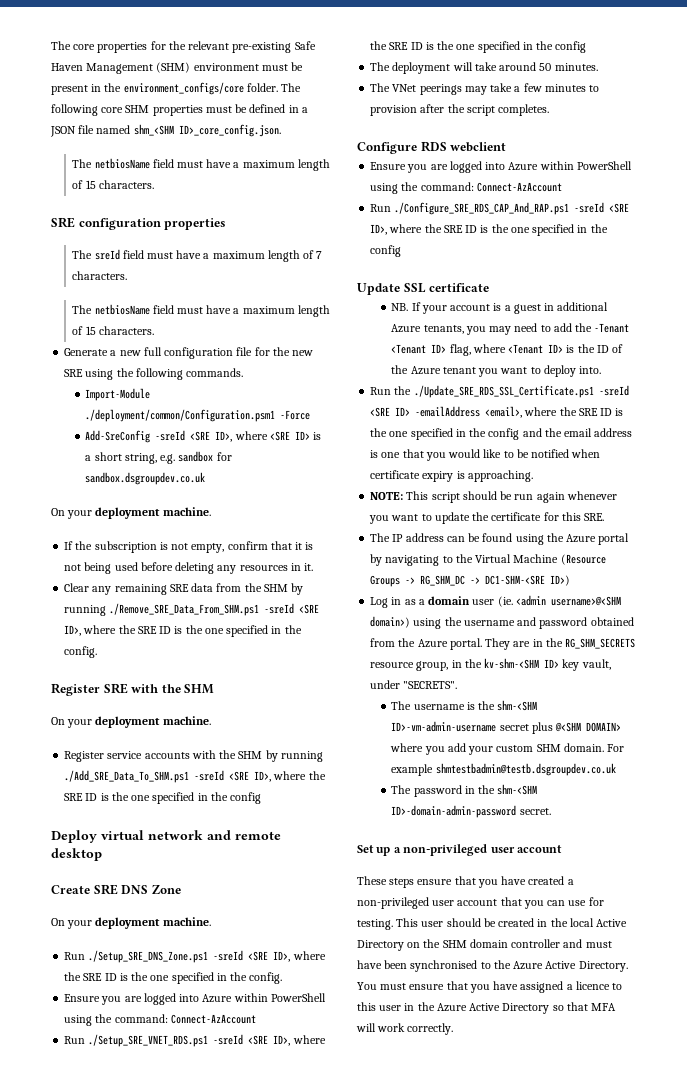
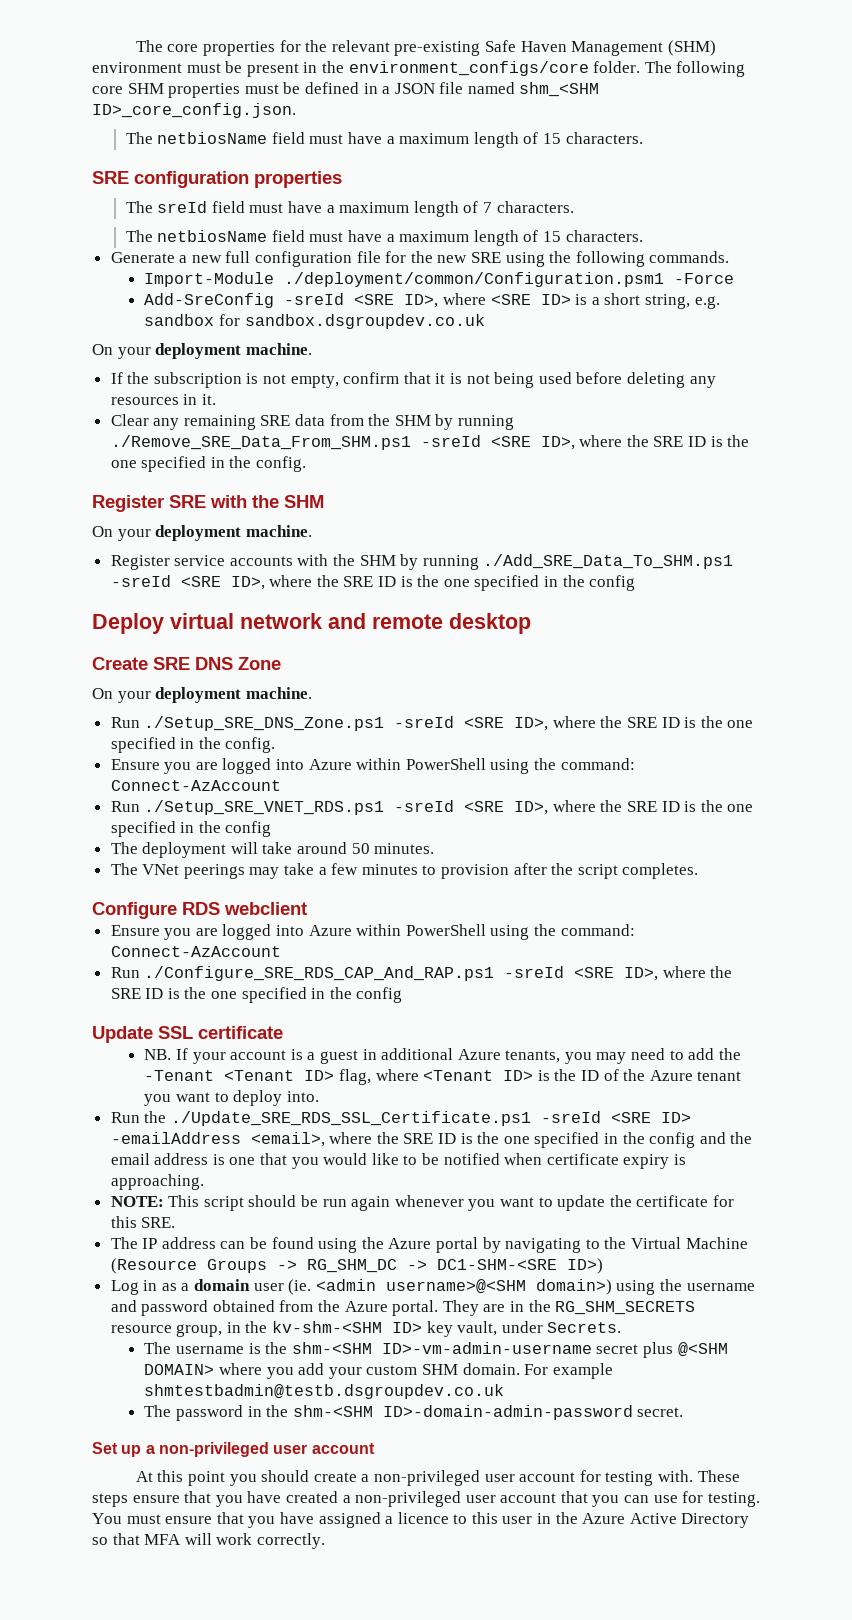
- They are in the RG_SHM_SECRETS resource group, in the kv-shm-<SHM ID> key vault, under "SECRETS".
+ They are in the RG_SHM_SECRETS resource group, in the kv-shm-<SHM ID> key vault, under Secrets.
+ At this point you should create a non-privileged user account for testing with.
- This user should be created in the local Active Directory on the SHM domain controller and must have been synchronised to the Azure Active Directory.

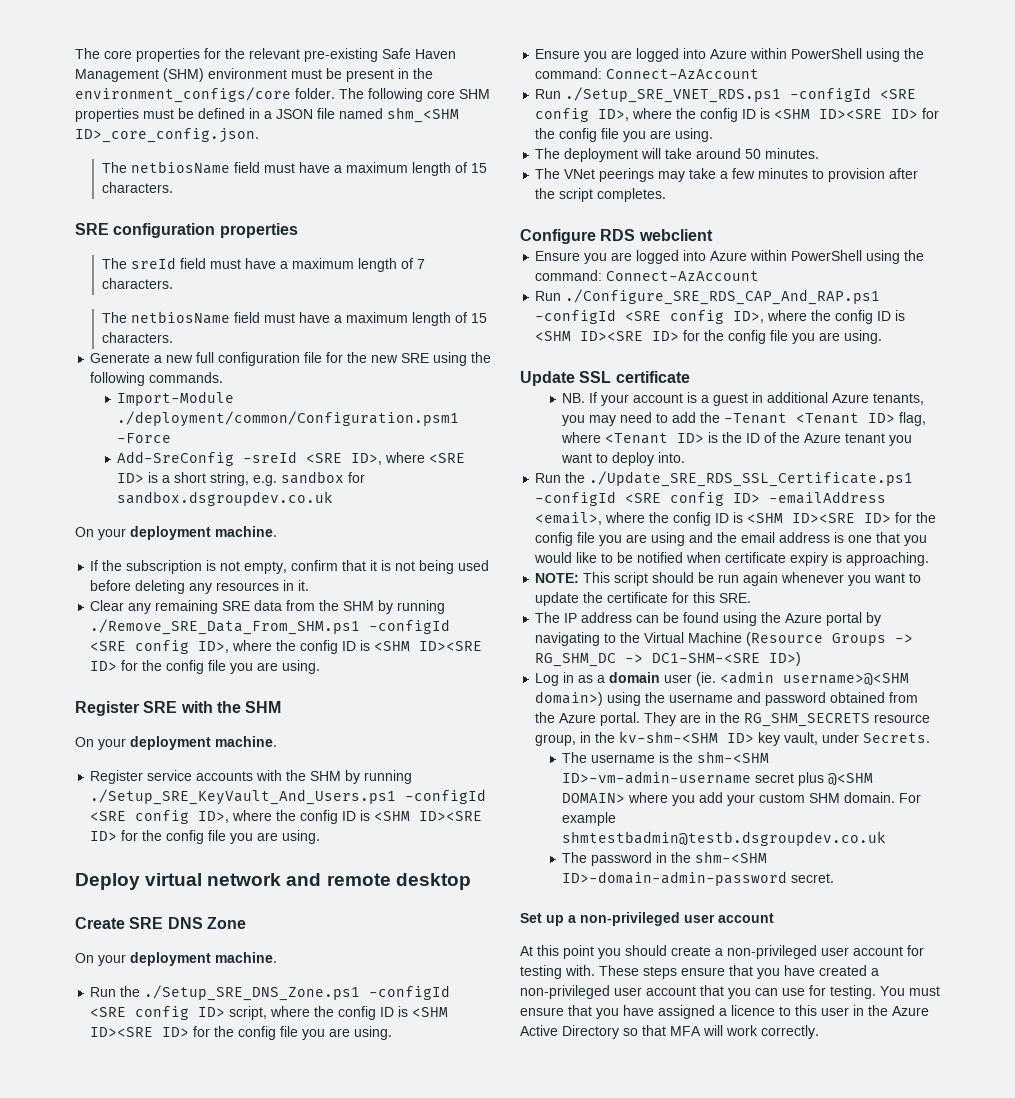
- Clear any remaining SRE data from the SHM by running ./Remove_SRE_Data_From_SHM.ps1 -sreId <SRE ID>, where the SRE ID is the one specified in the config.
+ Clear any remaining SRE data from the SHM by running ./Remove_SRE_Data_From_SHM.ps1 -configId <SRE config ID>, where the config ID is <SHM ID><SRE ID> for the config file you are using.
- Register service accounts with the SHM by running ./Add_SRE_Data_To_SHM.ps1 -sreId <SRE ID>, where the SRE ID is the one specified in the config
+ Register service accounts with the SHM by running ./Setup_SRE_KeyVault_And_Users.ps1 -configId <SRE config ID>, where the config ID is <SHM ID><SRE ID> for the config file you are using.
- Run ./Setup_SRE_DNS_Zone.ps1 -sreId <SRE ID>, where the SRE ID is the one specified in the config.
+ Run the ./Setup_SRE_DNS_Zone.ps1 -configId <SRE config ID> script, where the config ID is <SHM ID><SRE ID> for the config file you are using.
- Run ./Setup_SRE_VNET_RDS.ps1 -sreId <SRE ID>, where the SRE ID is the one specified in the config
+ Run ./Setup_SRE_VNET_RDS.ps1 -configId <SRE config ID>, where the config ID is <SHM ID><SRE ID> for the config file you are using.
- Run ./Configure_SRE_RDS_CAP_And_RAP.ps1 -sreId <SRE ID>, where the SRE ID is the one specified in the config
+ Run ./Configure_SRE_RDS_CAP_And_RAP.ps1 -configId <SRE config ID>, where the config ID is <SHM ID><SRE ID> for the config file you are using.
- Run the ./Update_SRE_RDS_SSL_Certificate.ps1 -sreId <SRE ID> -emailAddress <email>, where the SRE ID is the one specified in the config and the email address is one that you would like to be notified when certificate expiry is approaching.
+ Run the ./Update_SRE_RDS_SSL_Certificate.ps1 -configId <SRE config ID> -emailAddress <email>, where the config ID is <SHM ID><SRE ID> for the config file you are using and the email address is one that you would like to be notified when certificate expiry is approaching.

